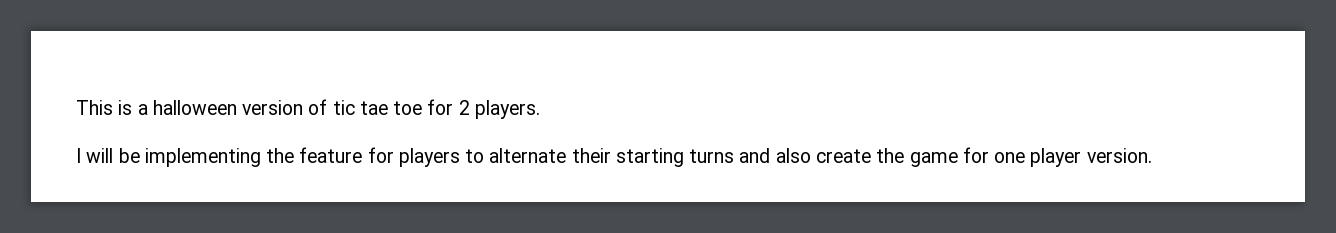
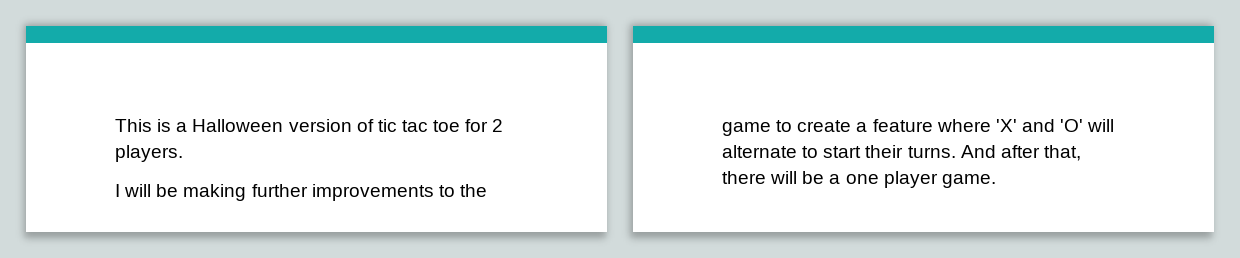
- This is a halloween version of tic tae toe for 2 players.
+ This is a Halloween version of tic tac toe for 2 players.
- I will be implementing the feature for players to alternate their starting turns and also create the game for one player version.
+ I will be making further improvements to the game to create a feature where 'X' and 'O' will alternate to start their turns. And after that, there will be a one player game.

